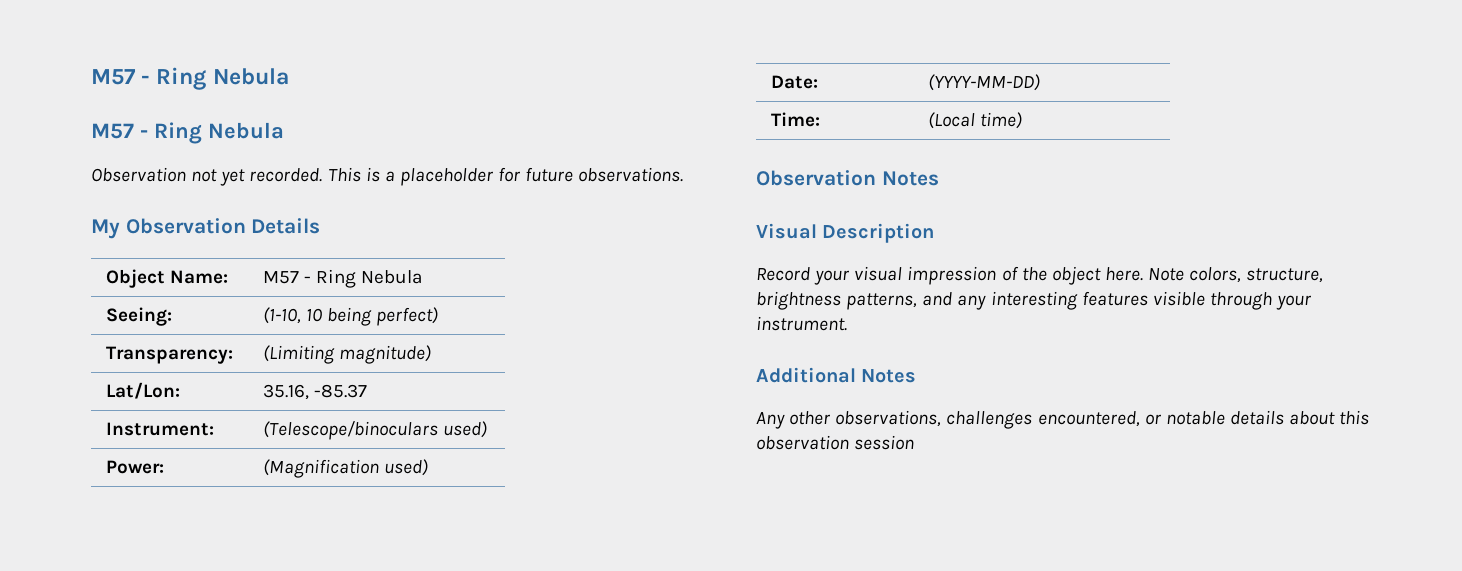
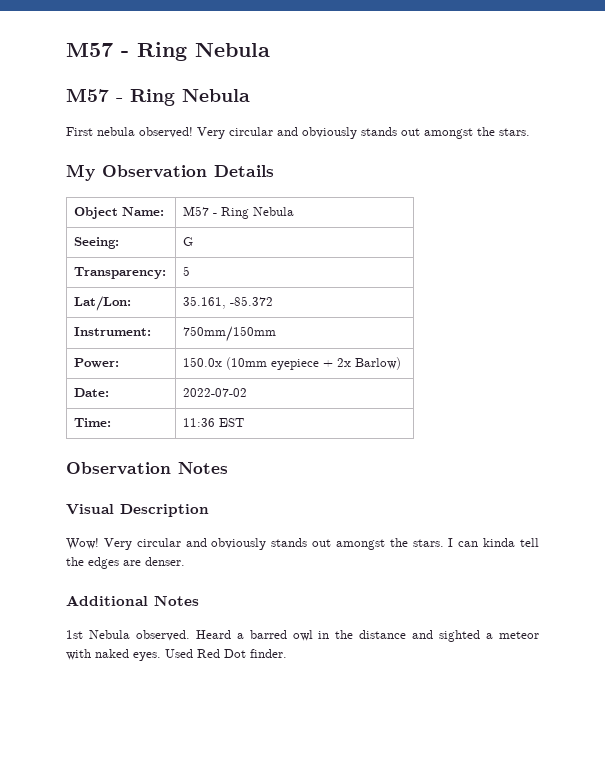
- Observation not yet recorded. This is a placeholder for future observations.
+ First nebula observed! Very circular and obviously stands out amongst the stars.
- Seeing: | (1-10, 10 being perfect)
+ Seeing: | G
- Transparency: | (Limiting magnitude)
+ Transparency: | 5
- Lat/Lon: | 35.16, -85.37
+ Lat/Lon: | 35.161, -85.372
- Instrument: | (Telescope/binoculars used)
+ Instrument: | 750mm/150mm
- Power: | (Magnification used)
+ Power: | 150.0x (10mm eyepiece + 2x Barlow)
- Date: | (YYYY-MM-DD)
+ Date: | 2022-07-02
- Time: | (Local time)
+ Time: | 11:36 EST
- Record your visual impression of the object here. Note colors, structure, brightness patterns, and any interesting features visible through your instrument.
+ Wow! Very circular and obviously stands out amongst the stars. I can kinda tell the edges are denser.
  Additional Notes
- Any other observations, challenges encountered, or notable details about this observation session
+ 1st Nebula observed. Heard a barred owl in the distance and sighted a meteor with naked eyes. Used Red Dot finder.

